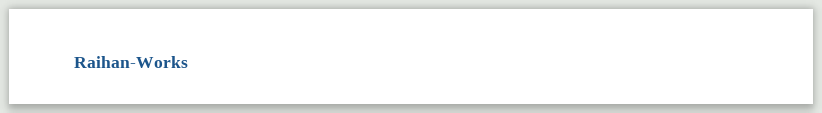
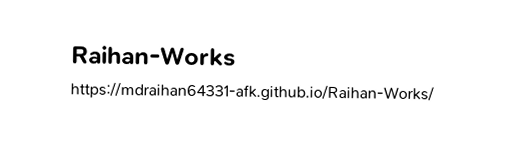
+ https://mdraihan64331-afk.github.io/Raihan-Works/

